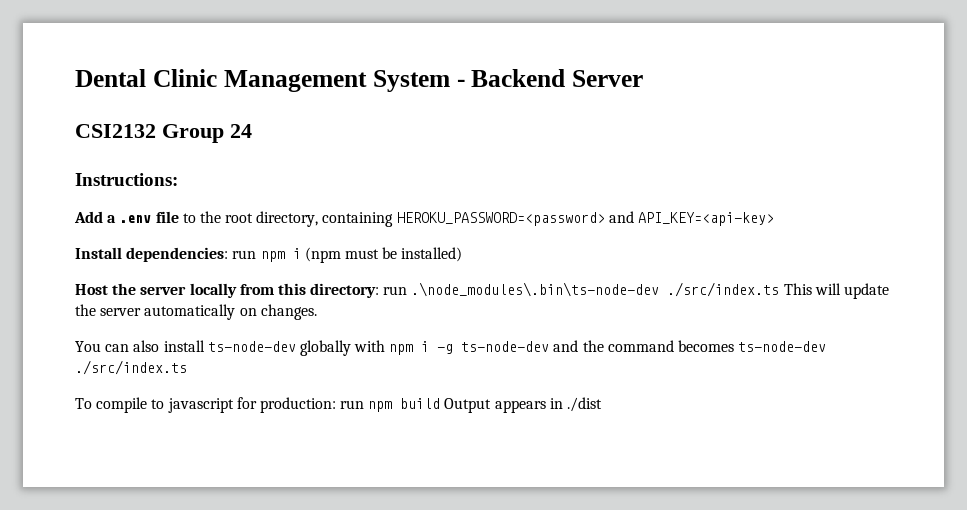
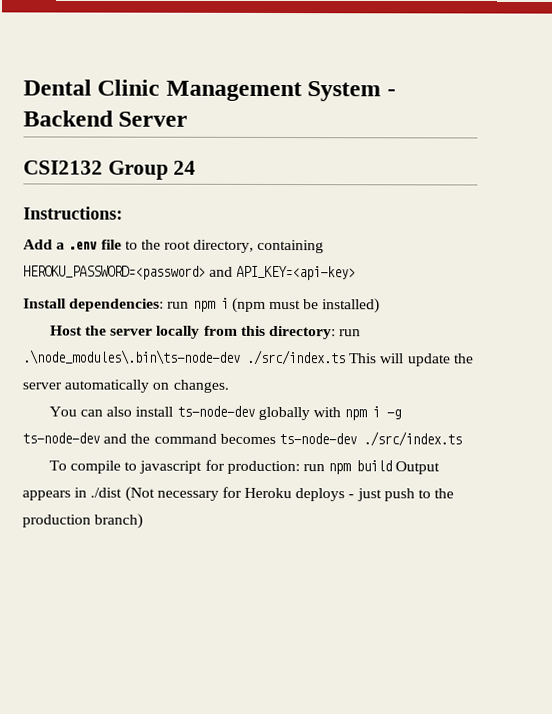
- To compile to javascript for production: run npm build Output appears in ./dist
+ To compile to javascript for production: run npm build Output appears in ./dist (Not necessary for Heroku deploys - just push to the production branch)

